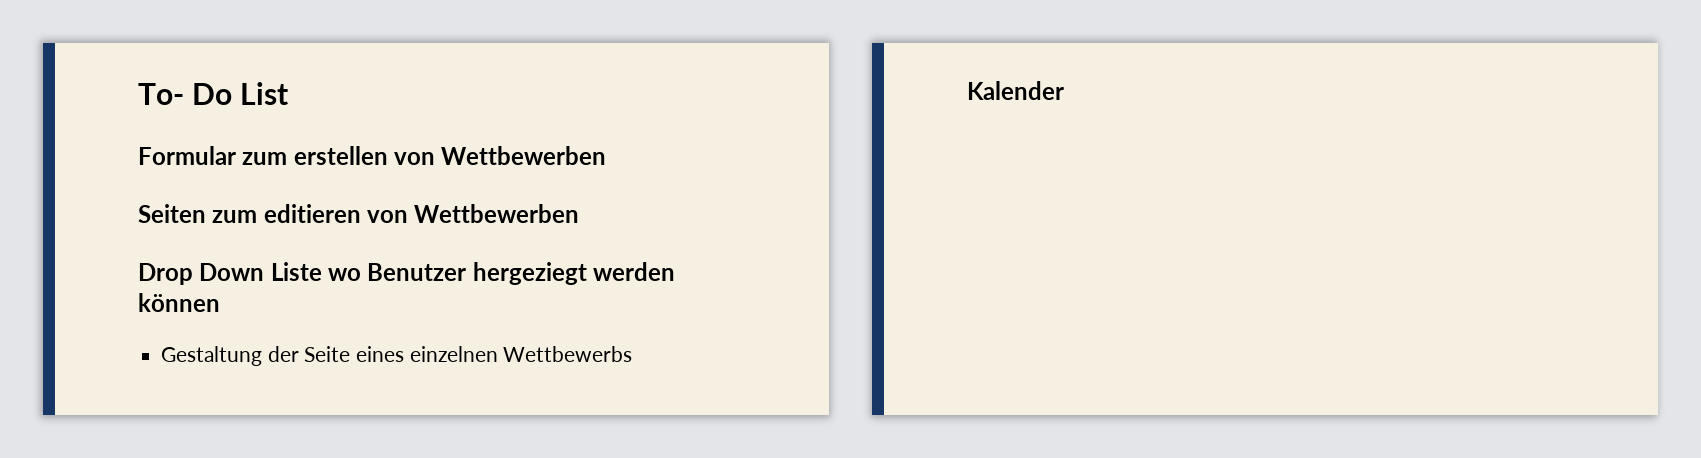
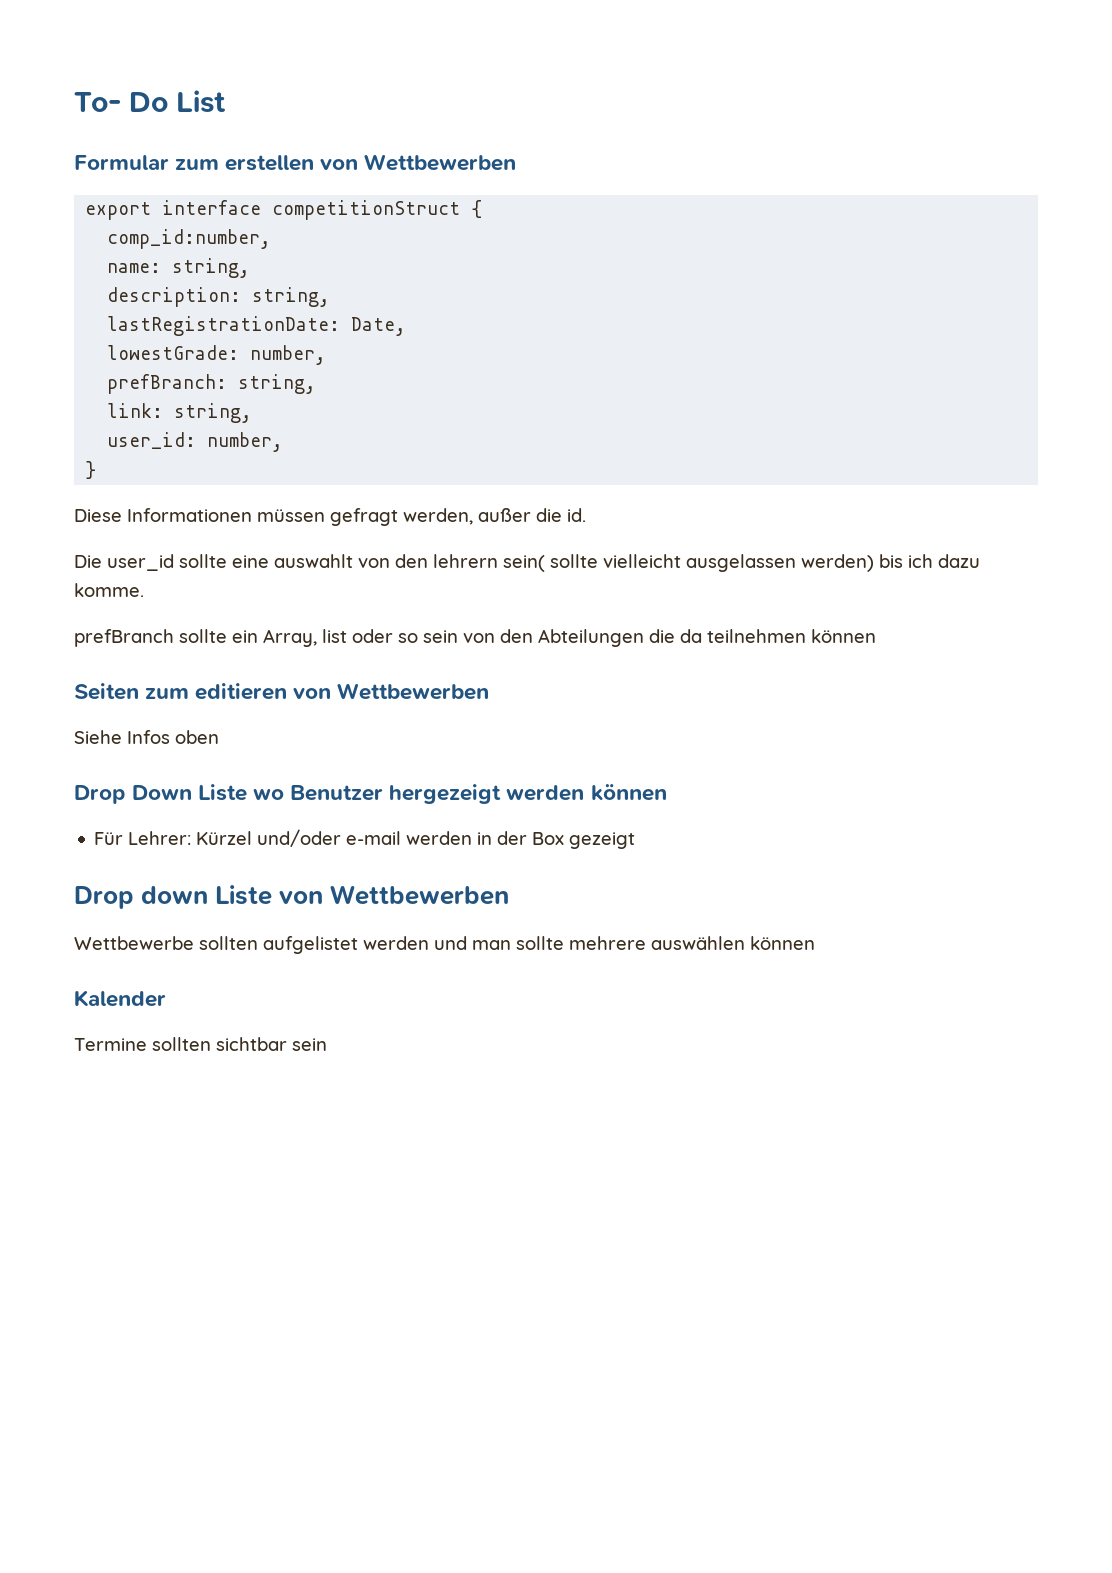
+ export interface competitionStruct {
+ comp_id:number,
+ name: string,
+ description: string,
+ lastRegistrationDate: Date,
+ lowestGrade: number,
+ prefBranch: string,
+ link: string,
+ user_id: number,
+ }
+ Diese Informationen müssen gefragt werden, außer die id.
+ Die user_id sollte eine auswahlt von den lehrern sein( sollte vielleicht ausgelassen werden) bis ich dazu komme.
+ prefBranch sollte ein Array, list oder so sein von den Abteilungen die da teilnehmen können
+ Siehe Infos oben
- Drop Down Liste wo Benutzer hergeziegt werden können
+ Drop Down Liste wo Benutzer hergezeigt werden können
- Gestaltung der Seite eines einzelnen Wettbewerbs
+ Für Lehrer: Kürzel und/oder e-mail werden in der Box gezeigt
+ Drop down Liste von Wettbewerben
+ Wettbewerbe sollten aufgelistet werden und man sollte mehrere auswählen können
  Kalender
+ Termine sollten sichtbar sein

